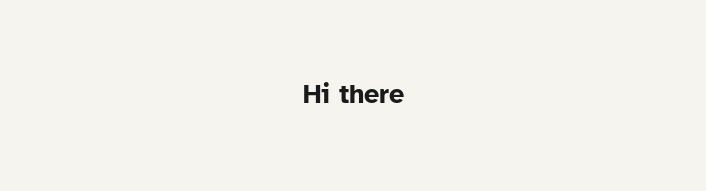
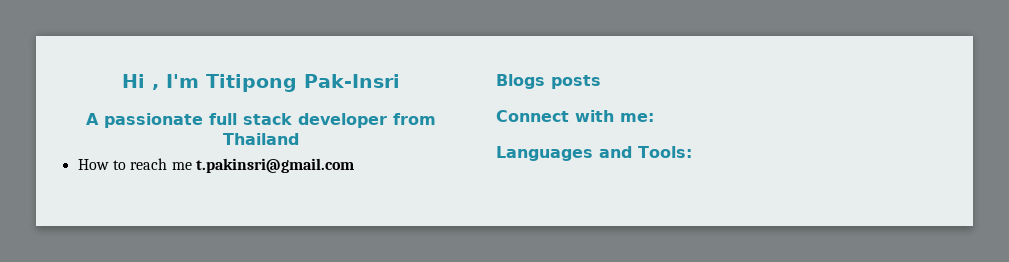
- Hi there
+ Hi , I'm Titipong Pak-Insri
+ A passionate full stack developer from Thailand
+ How to reach me t.pakinsri@gmail.com
+ Blogs posts
+ Connect with me:
+ Languages and Tools:

